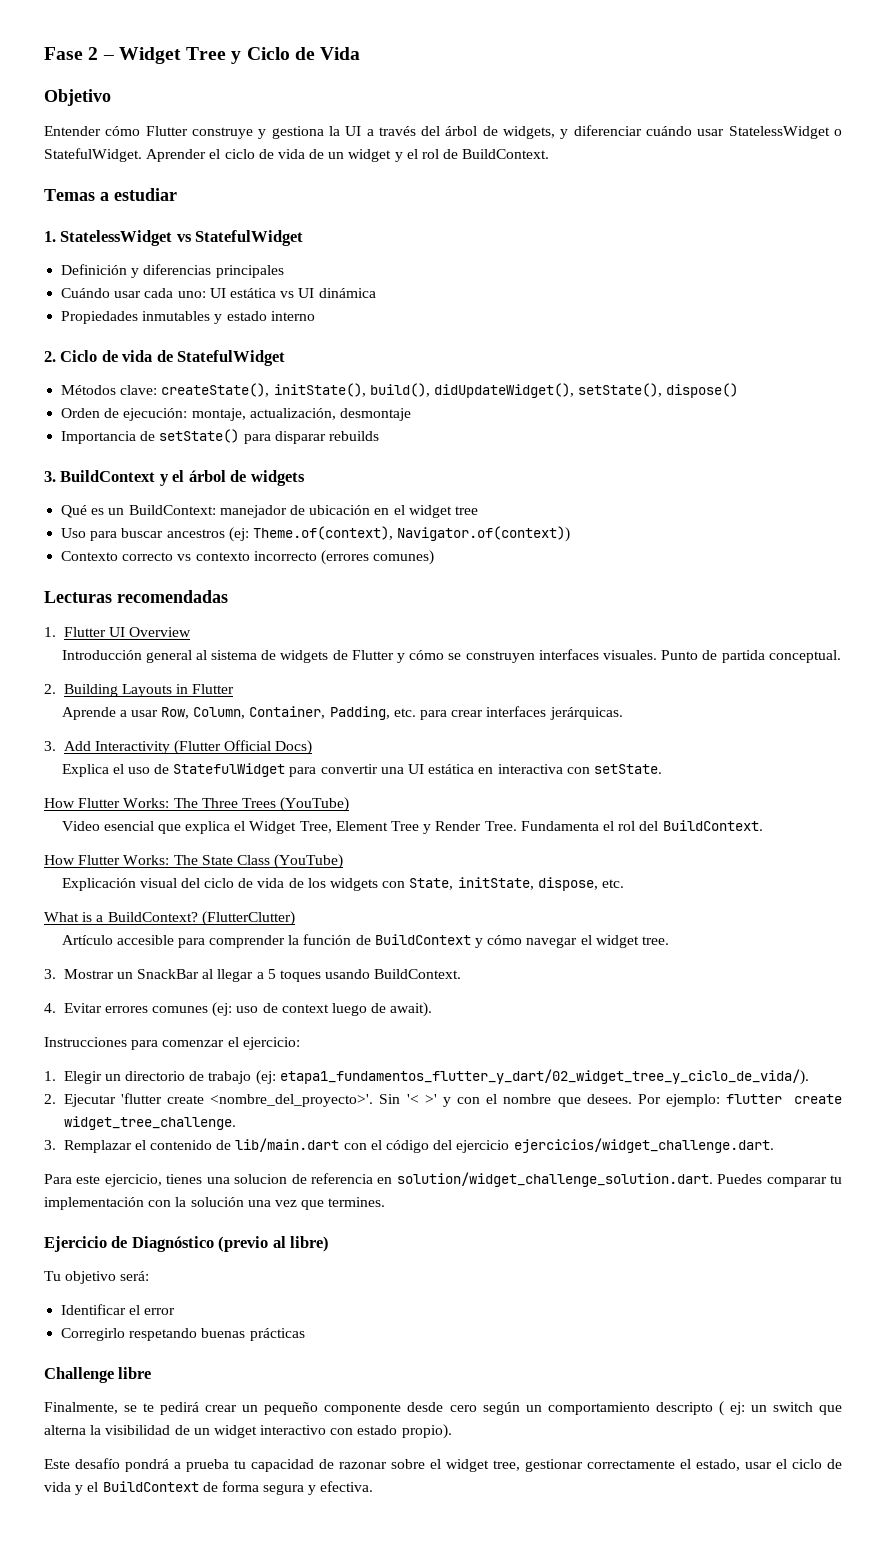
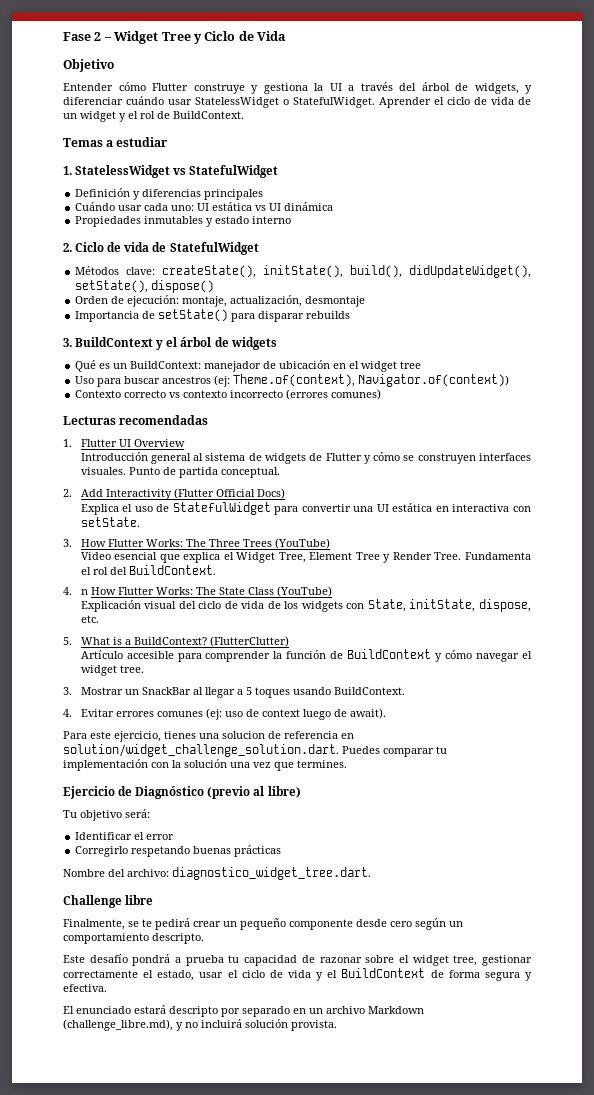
- 2. Building Layouts in Flutter
- Aprende a usar Row, Column, Container, Padding, etc. para crear interfaces jerárquicas.
- 3. Add Interactivity (Flutter Official Docs)
+ 2. Add Interactivity (Flutter Official Docs)
- How Flutter Works: The Three Trees (YouTube)
+ 3. How Flutter Works: The Three Trees (YouTube)
- How Flutter Works: The State Class (YouTube)
+ 4. n How Flutter Works: The State Class (YouTube)
- What is a BuildContext?
+ 5. What is a BuildContext?
- Instrucciones para comenzar el ejercicio:
- 1. Elegir un directorio de trabajo (ej: etapa1_fundamentos_flutter_y_dart/02_widget_tree_y_ciclo_de_vida/).
- 2. Ejecutar 'flutter create <nombre_del_proyecto>'. Sin '< >' y con el nombre que desees. Por ejemplo: flutter create widget_tree_challenge.
- 3. Remplazar el contenido de lib/main.dart con el código del ejercicio ejercicios/widget_challenge.dart.
+ Nombre del archivo: diagnostico_widget_tree.dart.
- Finalmente, se te pedirá crear un pequeño componente desde cero según un comportamiento descripto ( ej: un switch que alterna la visibilidad de un widget interactivo con estado propio).
+ Finalmente, se te pedirá crear un pequeño componente desde cero según un comportamiento descripto.
+ El enunciado estará descripto por separado en un archivo Markdown (challenge_libre.md), y no incluirá solución provista.

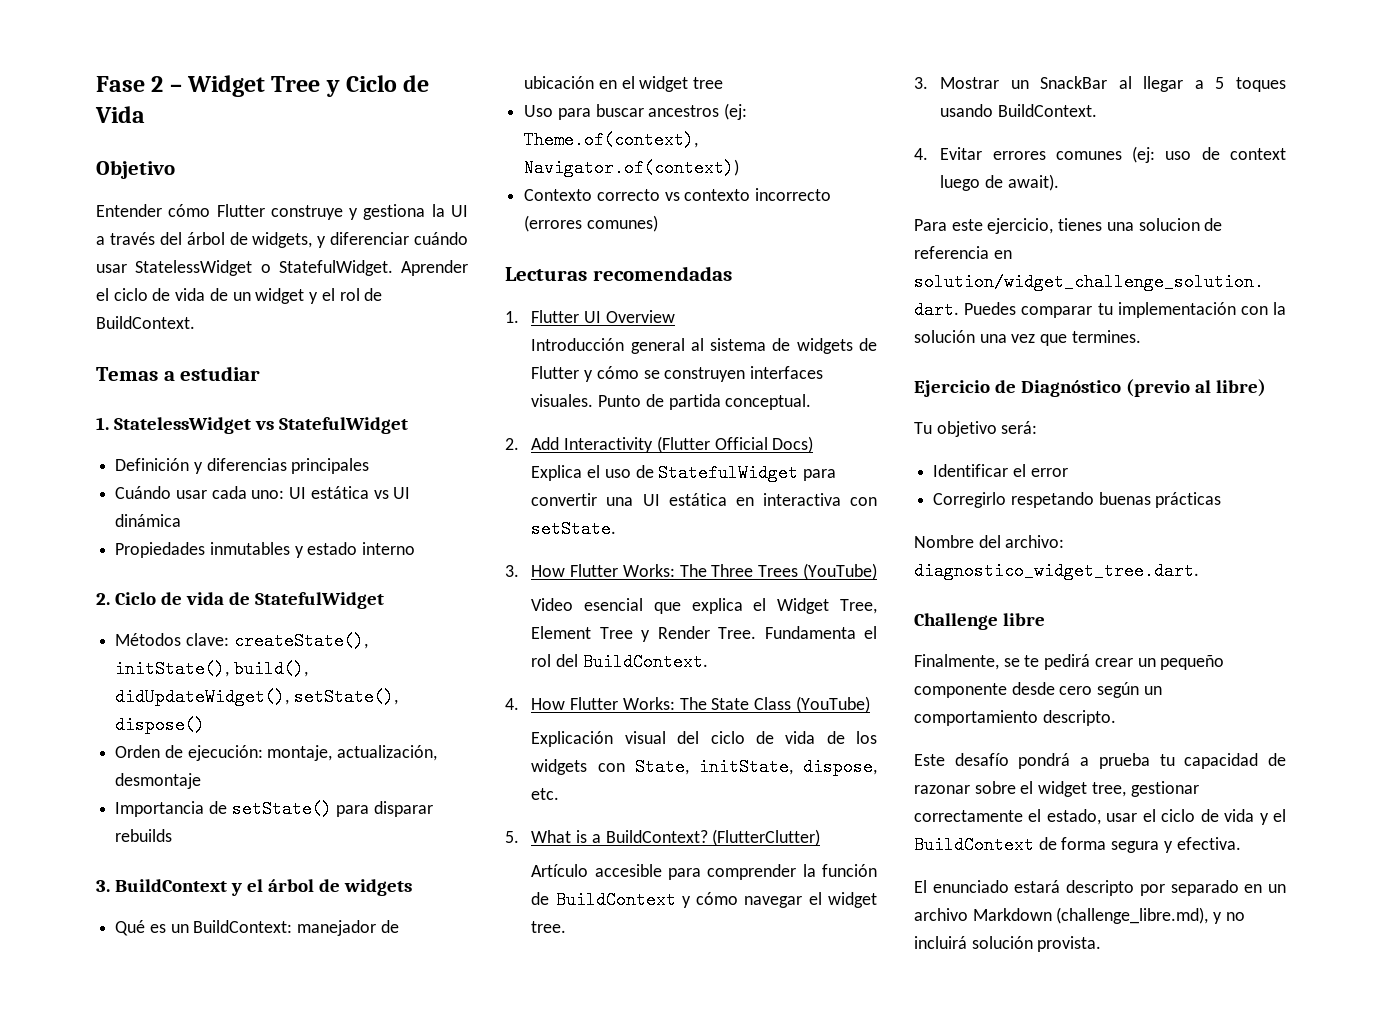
- 4. n How Flutter Works: The State Class (YouTube)
+ 4. How Flutter Works: The State Class (YouTube)

